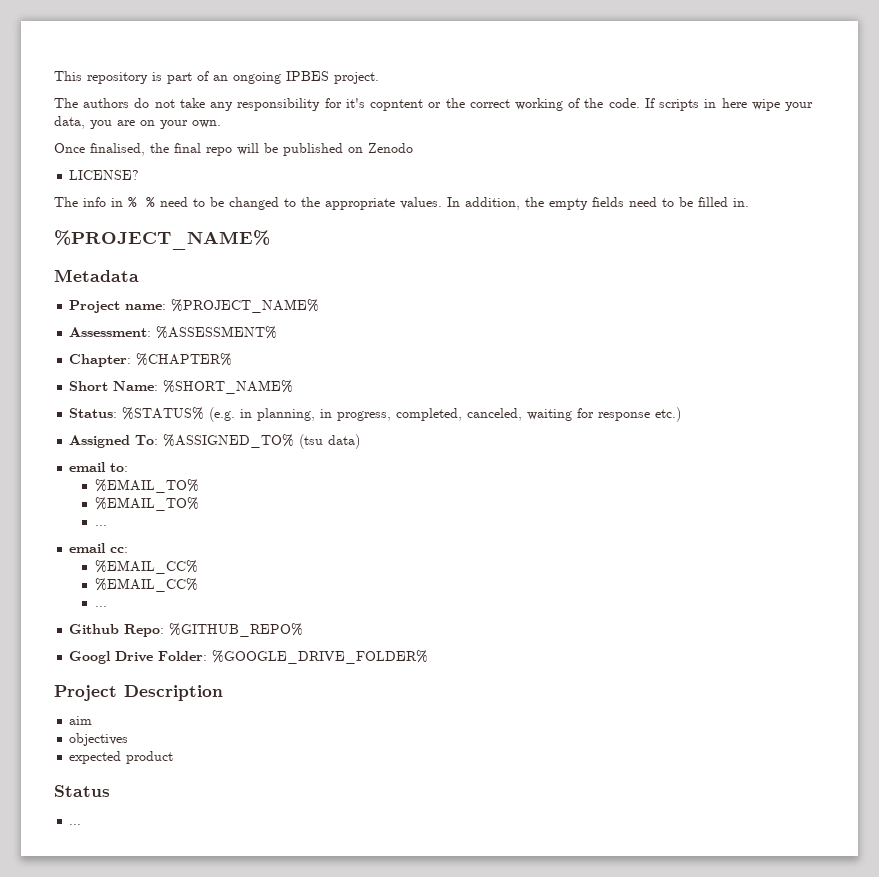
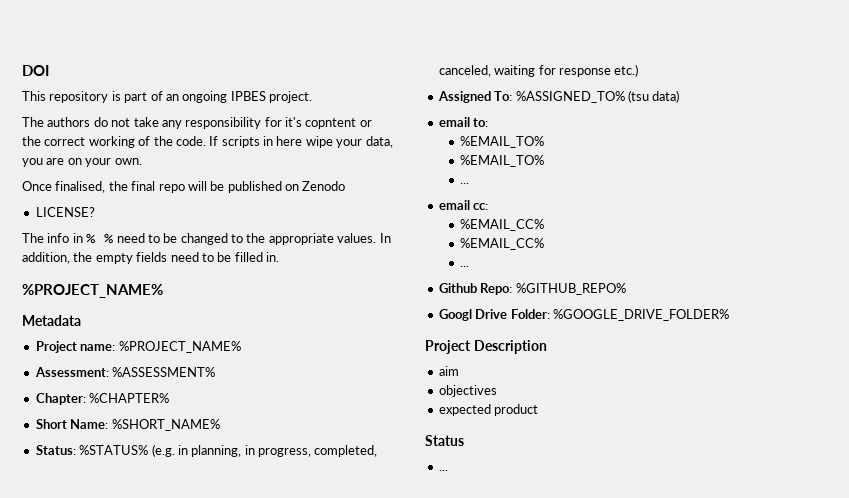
+ DOI

